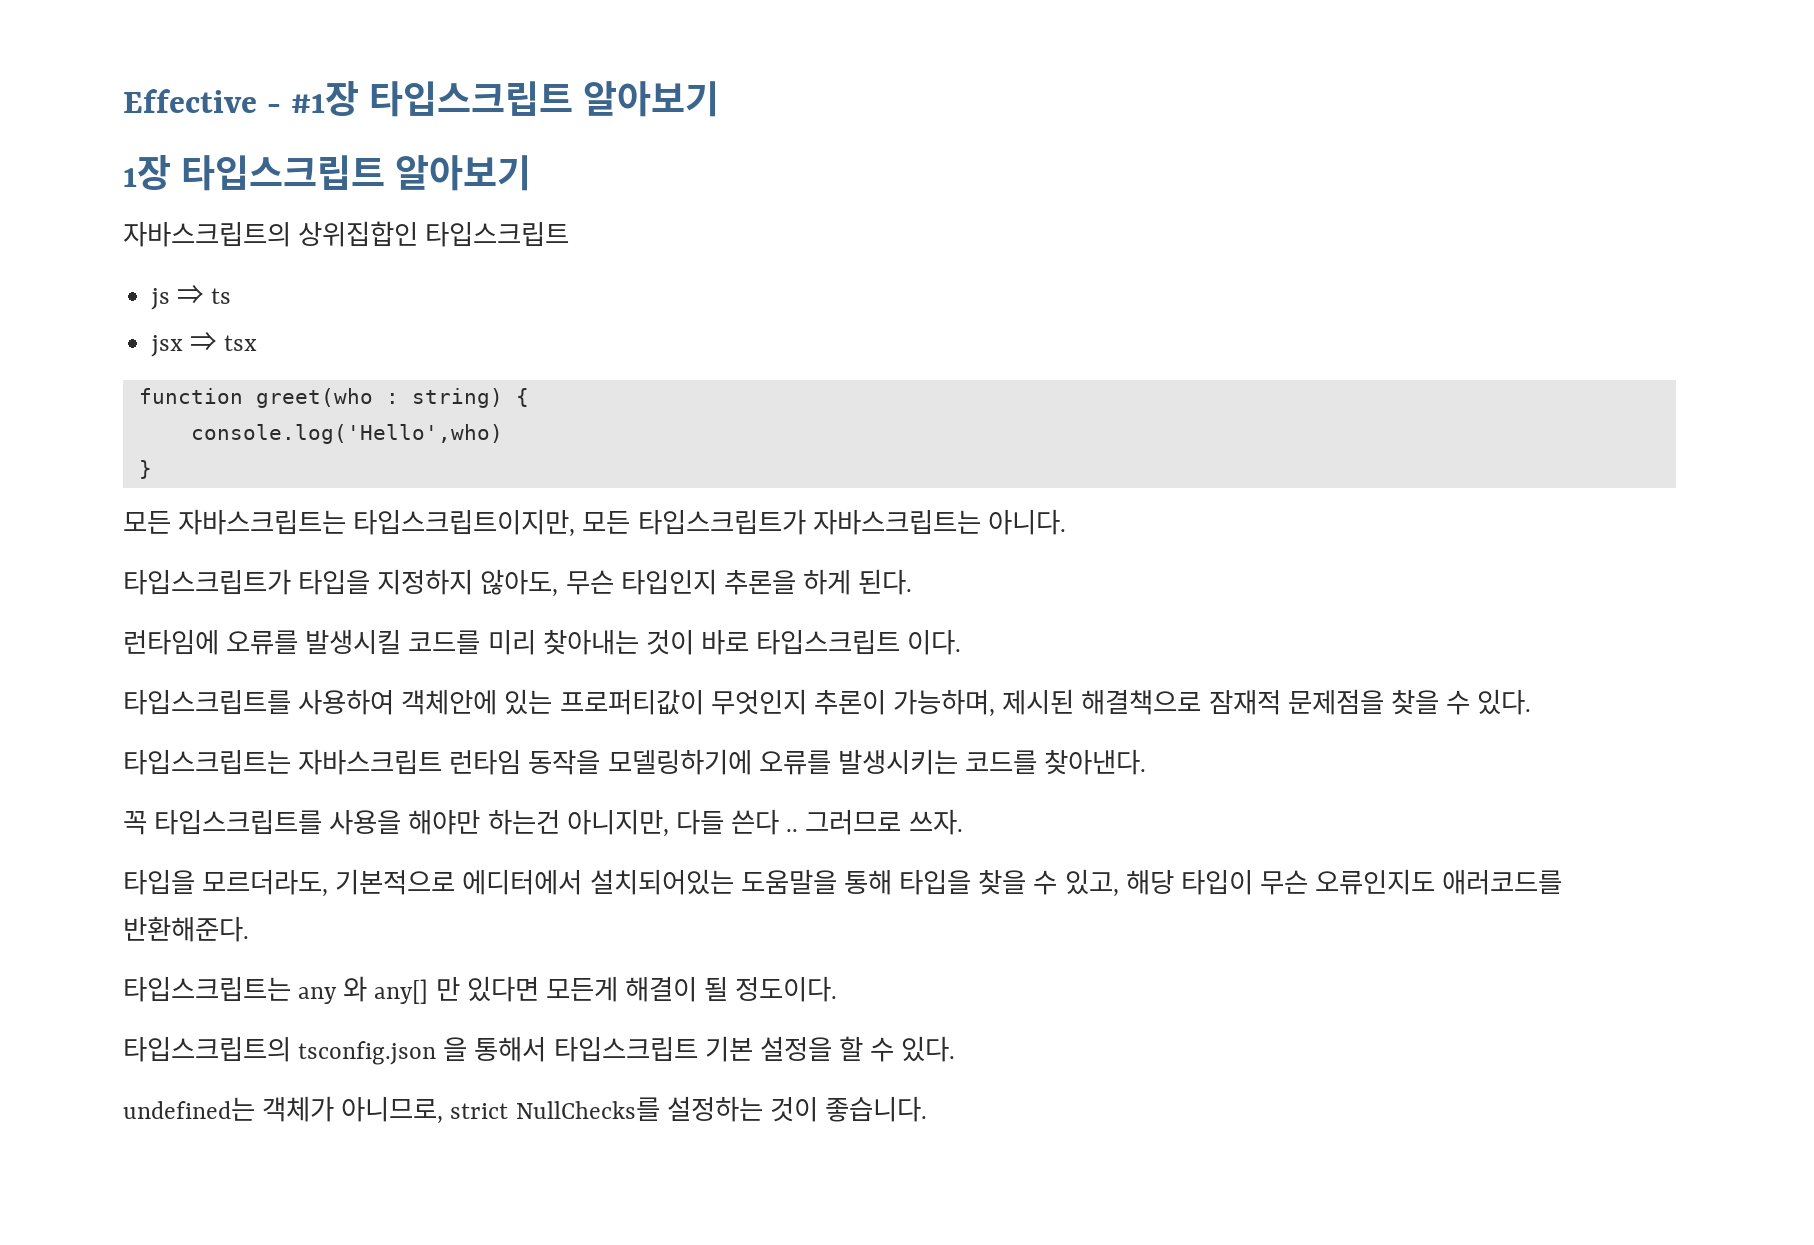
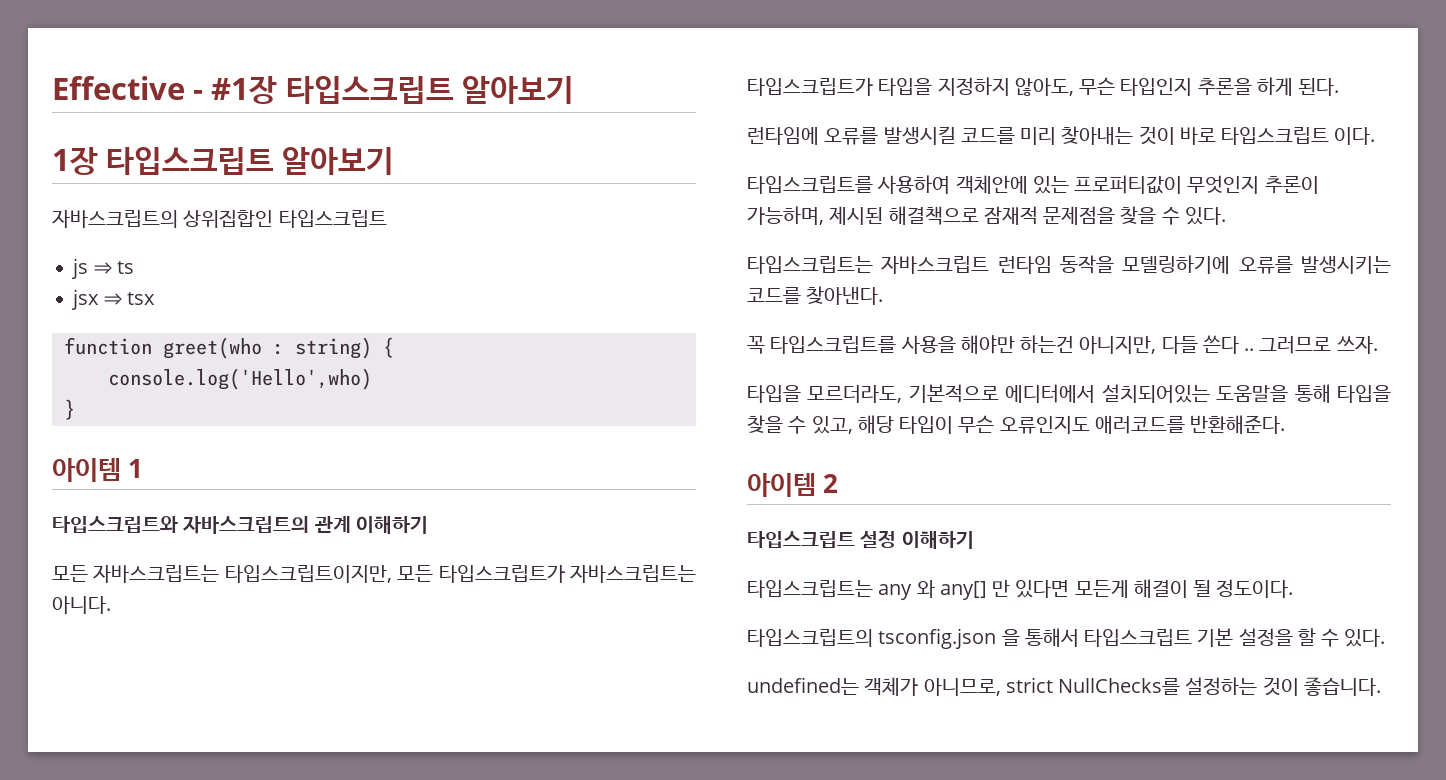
+ 아이템 1
+ 타입스크립트와 자바스크립트의 관계 이해하기
+ 아이템 2
+ 타입스크립트 설정 이해하기

